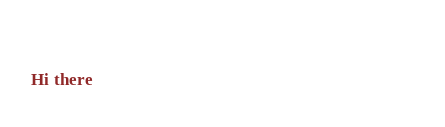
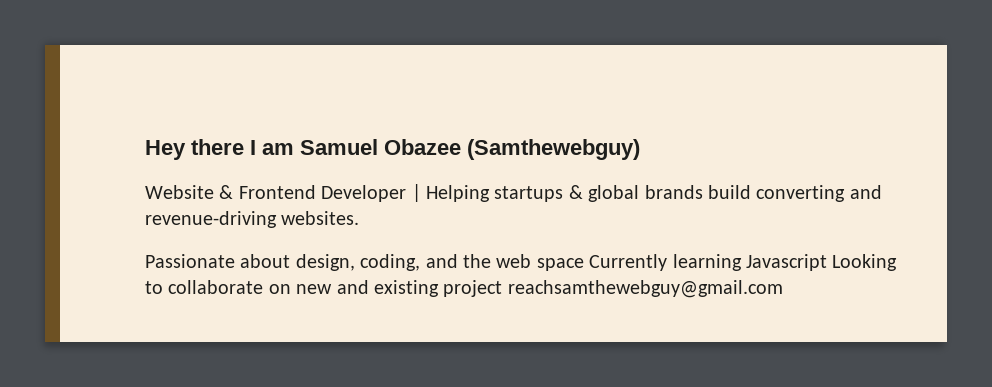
- Hi there
+ Hey there I am Samuel Obazee (Samthewebguy)
+ Website & Frontend Developer | Helping startups & global brands build converting and revenue-driving websites.
+ Passionate about design, coding, and the web space Currently learning Javascript Looking to collaborate on new and existing project reachsamthewebguy@gmail.com

